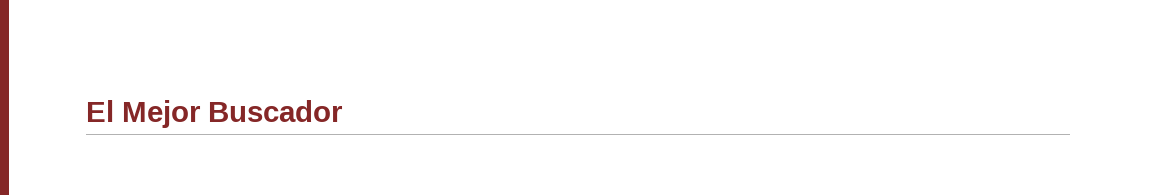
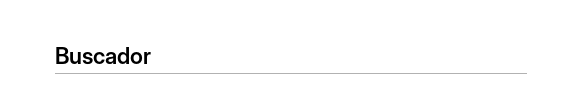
- El Mejor Buscador
+ Buscador

